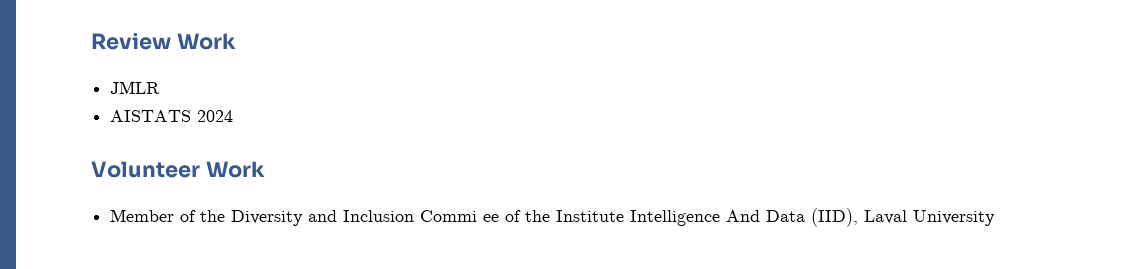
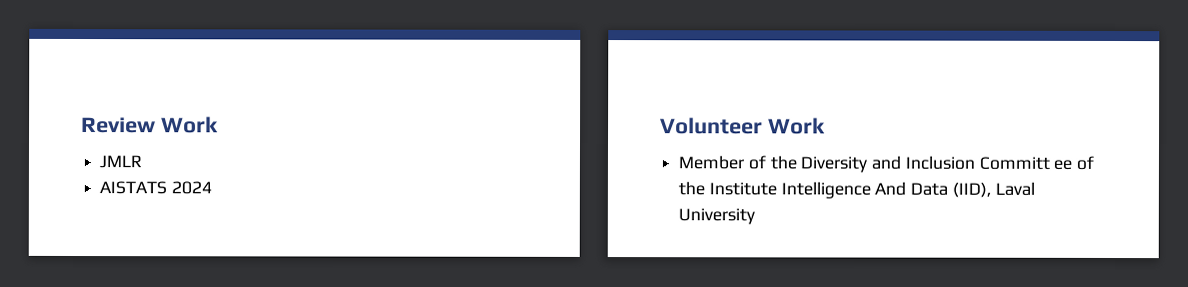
- Member of the Diversity and Inclusion Commi ee of the Institute Intelligence And Data (IID), Laval University
+ Member of the Diversity and Inclusion Committ ee of the Institute Intelligence And Data (IID), Laval University

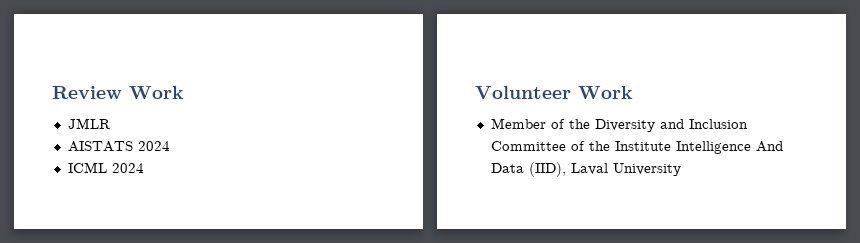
+ ICML 2024
- Member of the Diversity and Inclusion Committ ee of the Institute Intelligence And Data (IID), Laval University
+ Member of the Diversity and Inclusion Committee of the Institute Intelligence And Data (IID), Laval University

